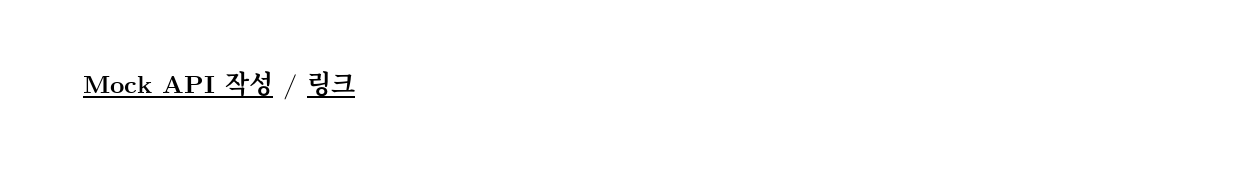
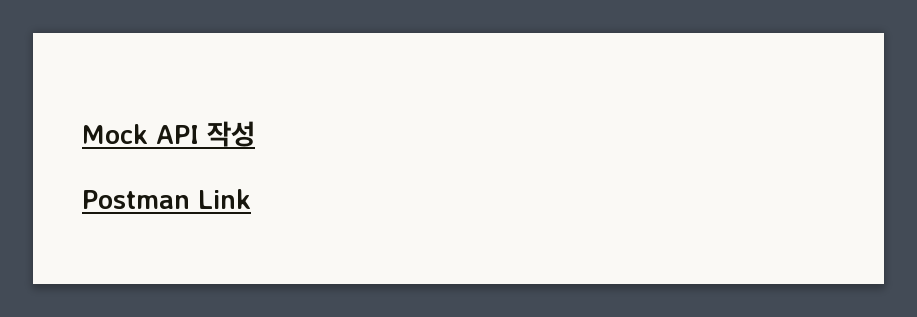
- Mock API 작성 / 링크
+ Mock API 작성
+ Postman Link

